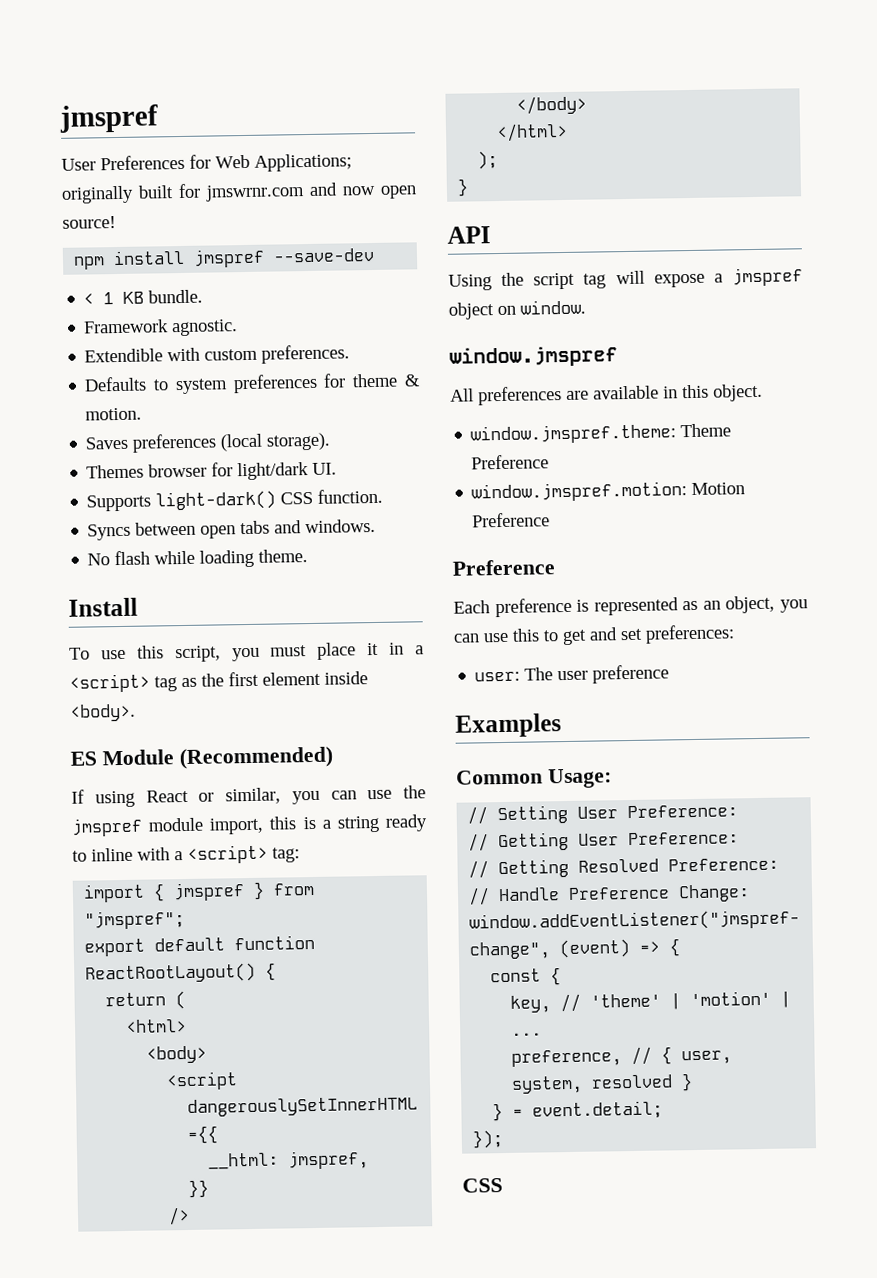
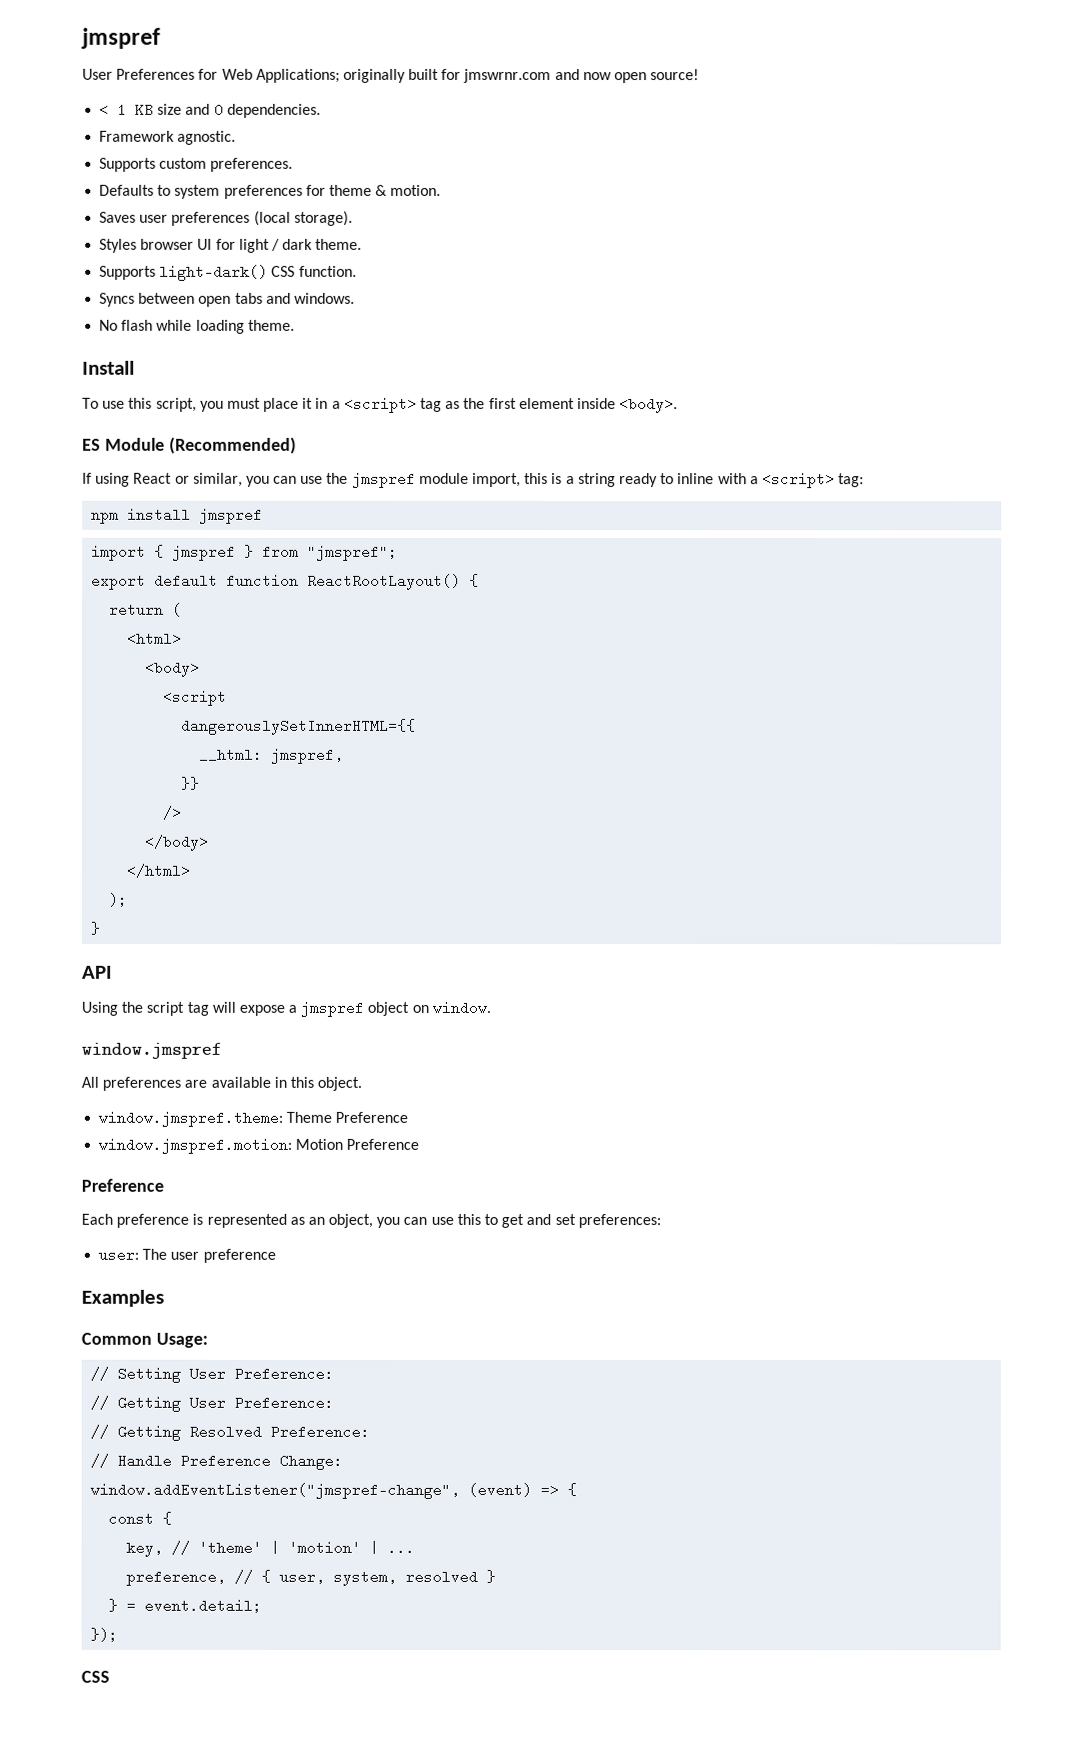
- npm install jmspref --save-dev
- < 1 KB bundle.
+ < 1 KB size and 0 dependencies.
- Extendible with custom preferences.
+ Supports custom preferences.
- Saves preferences (local storage).
+ Saves user preferences (local storage).
- Themes browser for light/dark UI.
+ Styles browser UI for light / dark theme.
+ npm install jmspref

